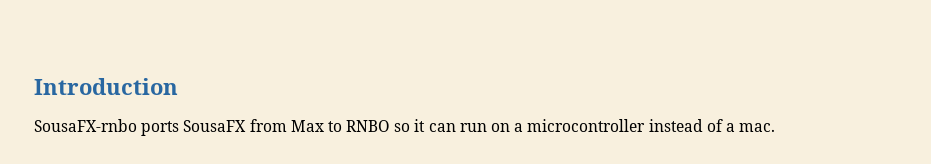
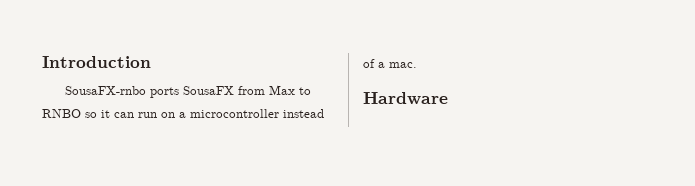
+ Hardware

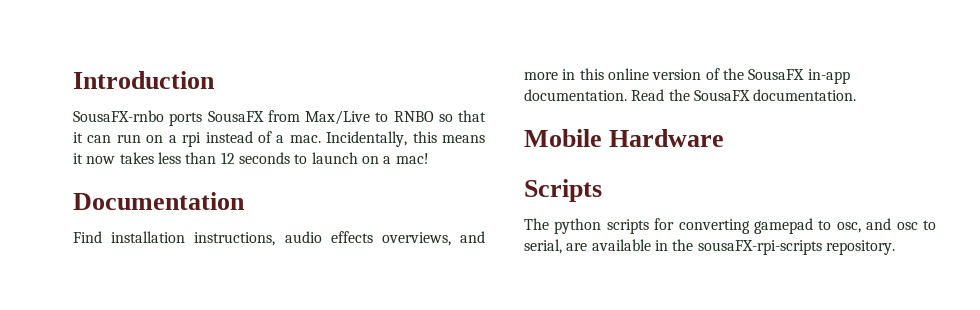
- SousaFX-rnbo ports SousaFX from Max to RNBO so it can run on a microcontroller instead of a mac.
- Hardware
+ SousaFX-rnbo ports SousaFX from Max/Live to RNBO so that it can run on a rpi instead of a mac. Incidentally, this means it now takes less than 12 seconds to launch on a mac!
+ Documentation
+ Find installation instructions, audio effects overviews, and more in this online version of the SousaFX in-app documentation. Read the SousaFX documentation.
+ Mobile Hardware
+ Scripts
+ The python scripts for converting gamepad to osc, and osc to serial, are available in the sousaFX-rpi-scripts repository.

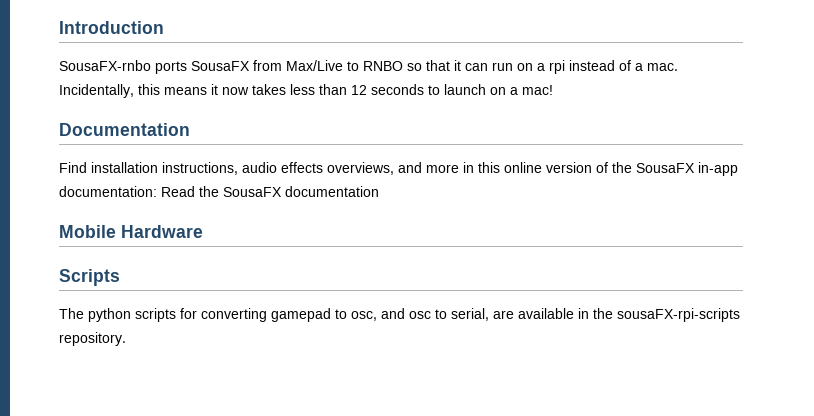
- Find installation instructions, audio effects overviews, and more in this online version of the SousaFX in-app documentation. Read the SousaFX documentation.
+ Find installation instructions, audio effects overviews, and more in this online version of the SousaFX in-app documentation: Read the SousaFX documentation

